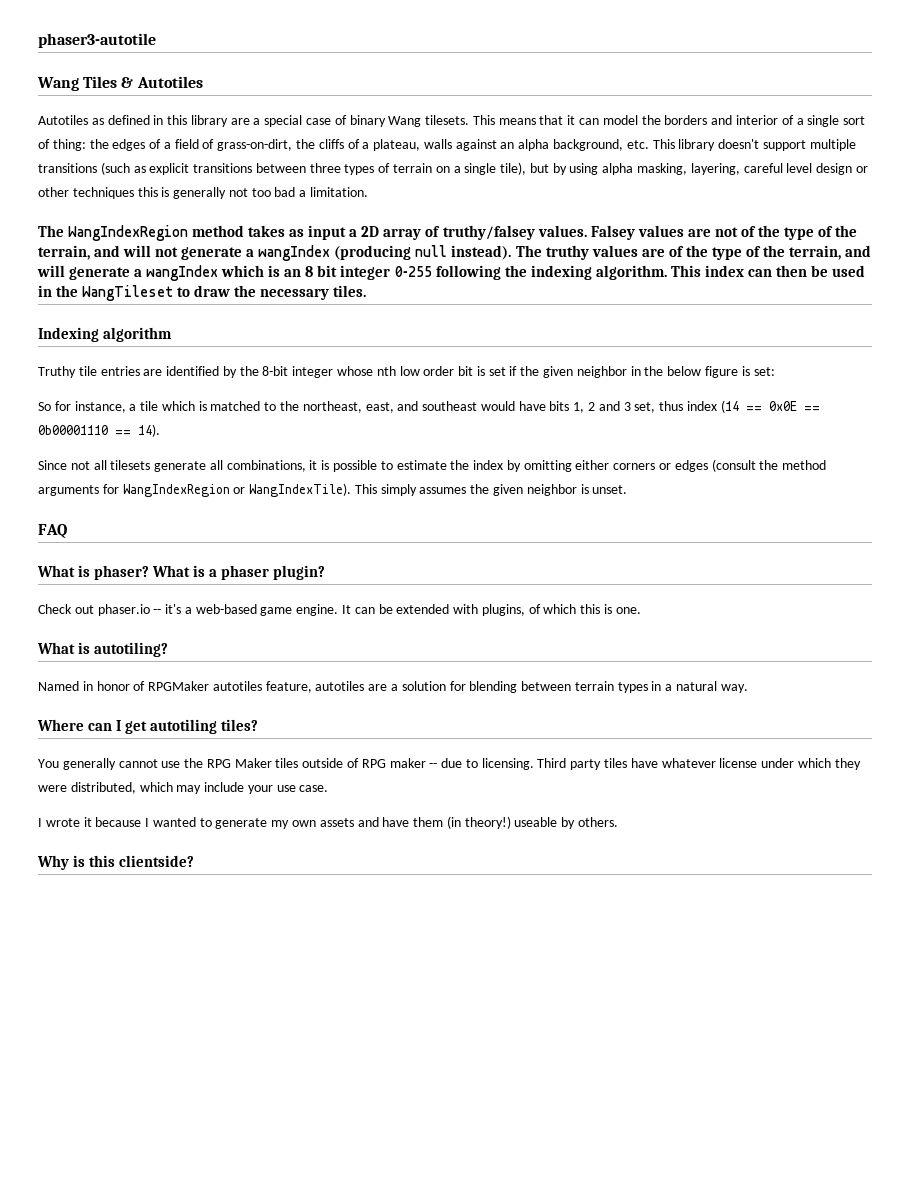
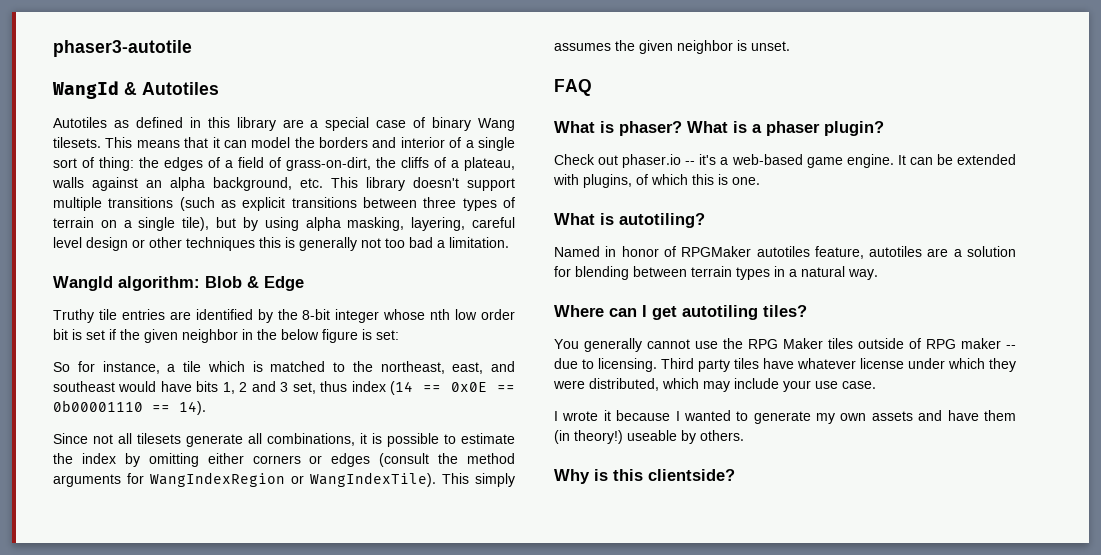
- Wang Tiles & Autotiles
+ WangId & Autotiles
- The WangIndexRegion method takes as input a 2D array of truthy/falsey values. Falsey values are not of the type of the terrain, and will not generate a wangIndex (producing null instead). The truthy values are of the type of the terrain, and will generate a wangIndex which is an 8 bit integer 0-255 following the indexing algorithm. This index can then be used in the WangTileset to draw the necessary tiles.
- Indexing algorithm
+ WangId algorithm: Blob & Edge

